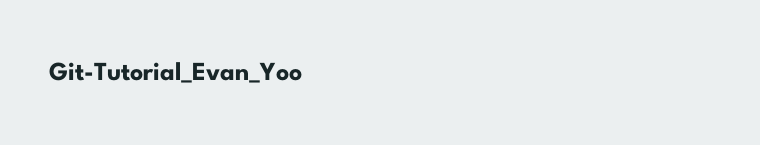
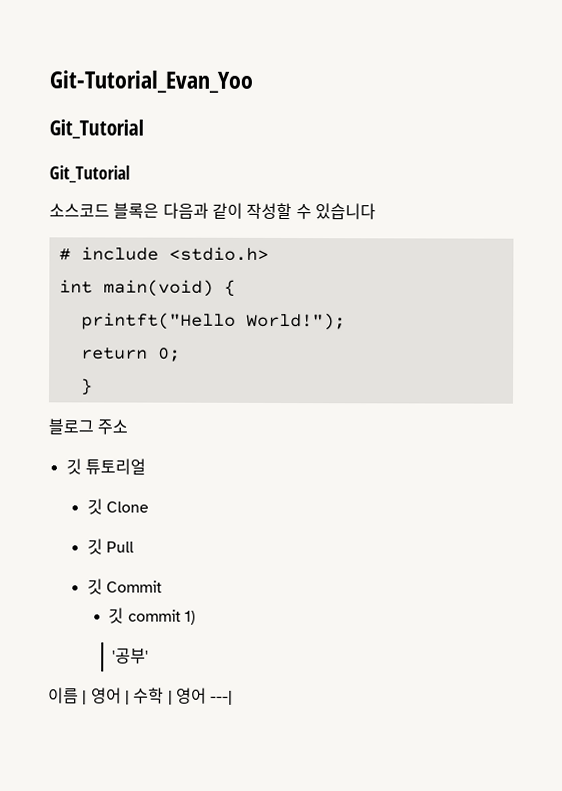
  Git-Tutorial_Evan_Yoo
+ Git_Tutorial
+ Git_Tutorial
+ 소스코드 블록은 다음과 같이 작성할 수 있습니다
+ # include <stdio.h>
+ int main(void) {
+ printft("Hello World!");
+ return 0;
+ }
+ 블로그 주소
+ 깃 튜토리얼
+ 깃 Clone
+ 깃 Pull
+ 깃 Commit
+ 깃 commit 1)
+ '공부'
+ 이름 | 영어 | 수학 | 영어 ---|

